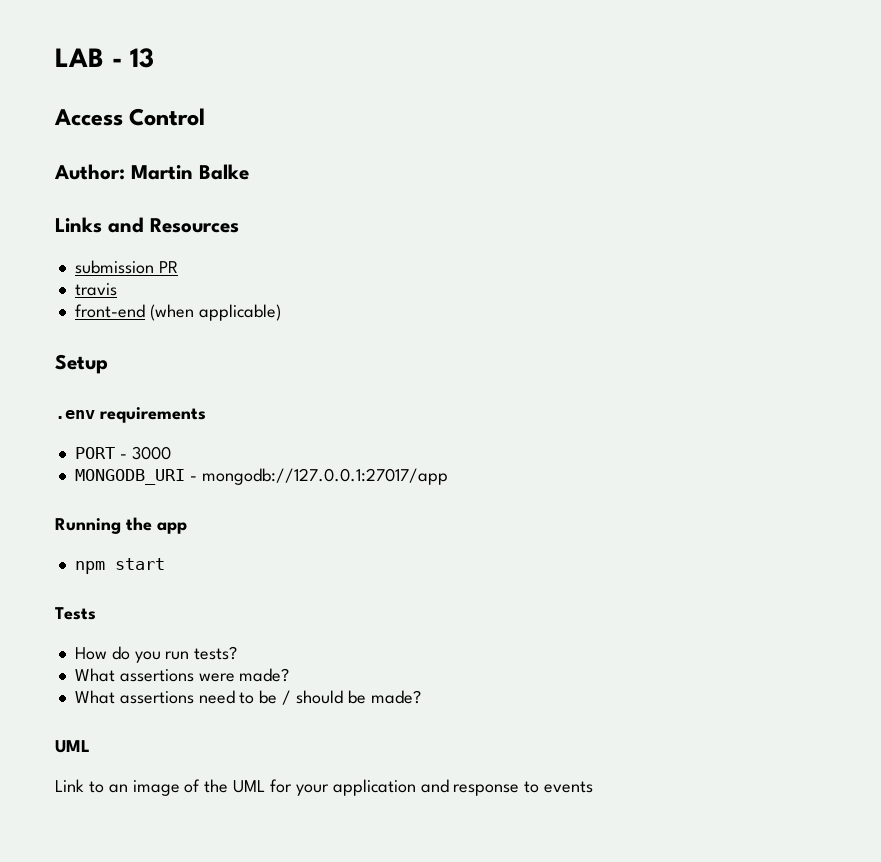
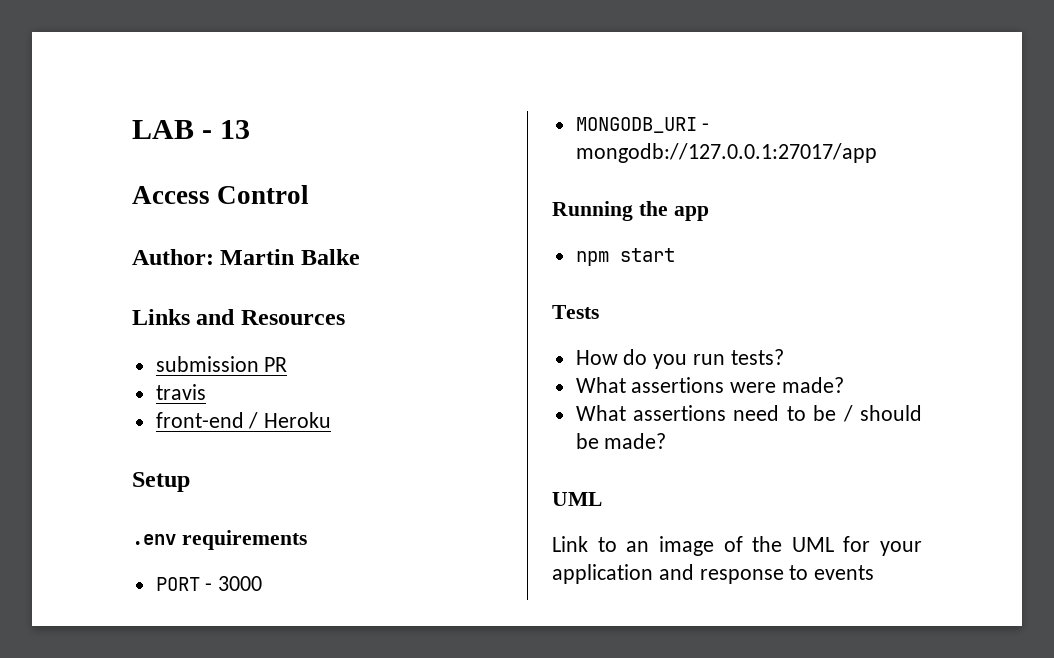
- front-end (when applicable)
+ front-end / Heroku

